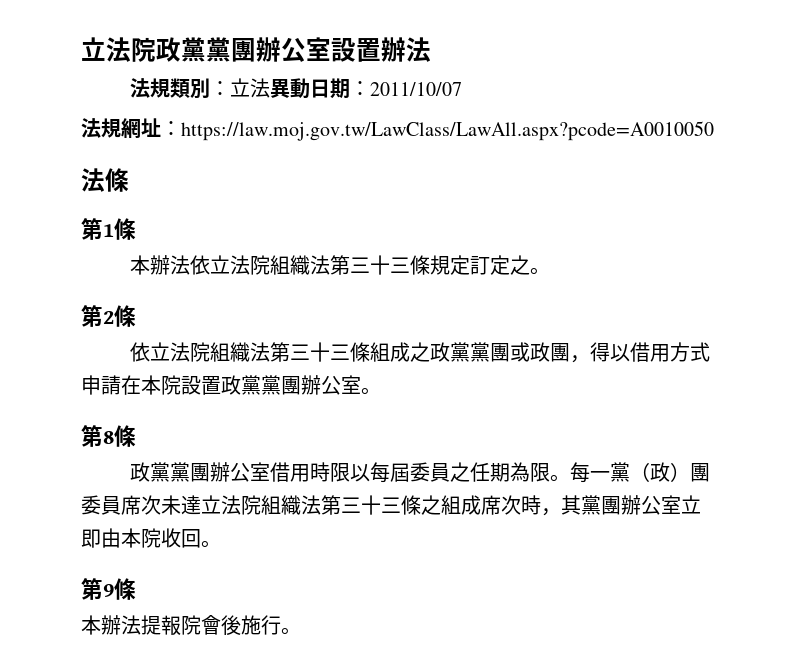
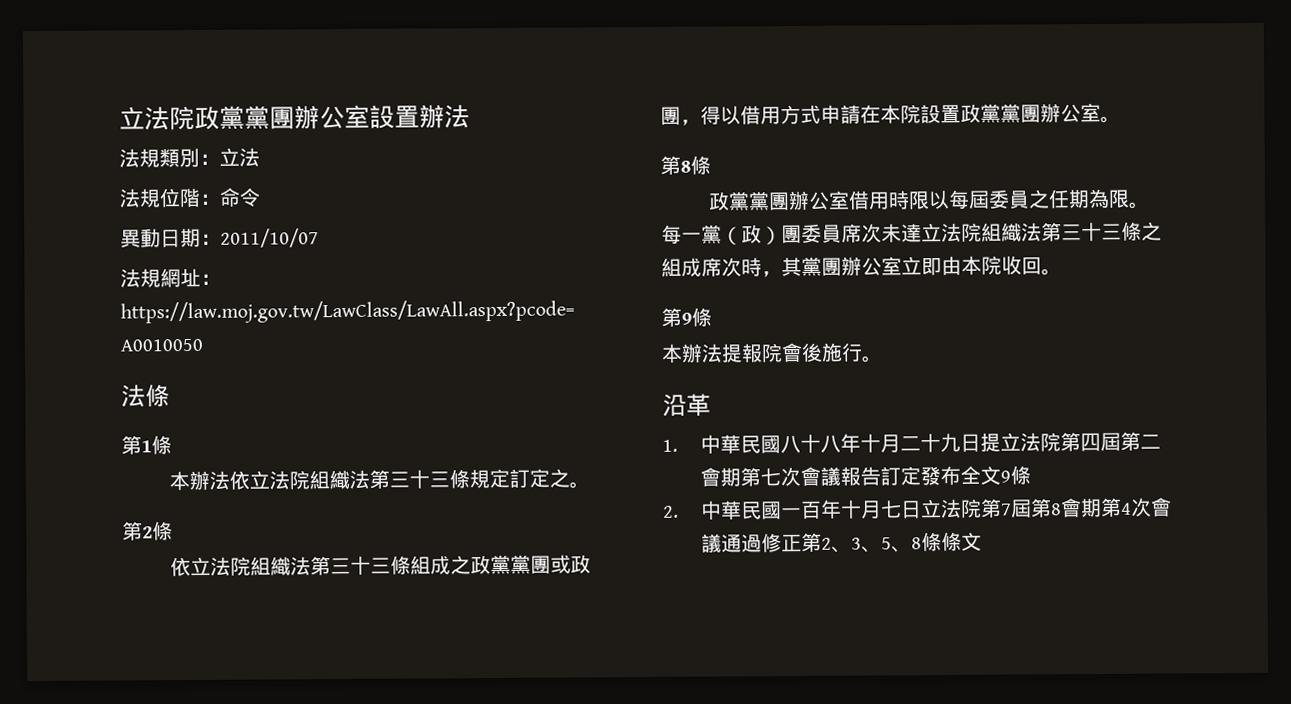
- 法規類別：立法異動日期：2011/10/07
+ 法規類別：立法
+ 法規位階：命令
+ 異動日期：2011/10/07
+ 沿革
+ 1.中華民國八十八年十月二十九日提立法院第四屆第二會期第七次會議報告訂定發布全文9條
+ 2.中華民國一百年十月七日立法院第7屆第8會期第4次會議通過修正第2、3、5、8條條文

